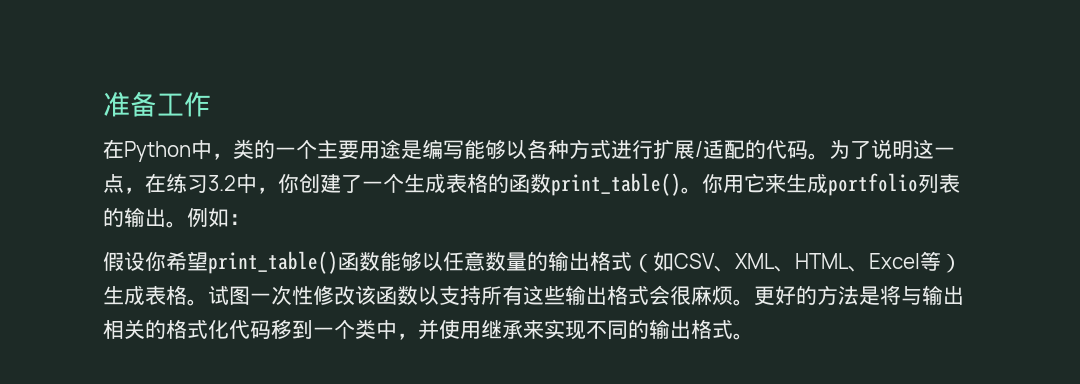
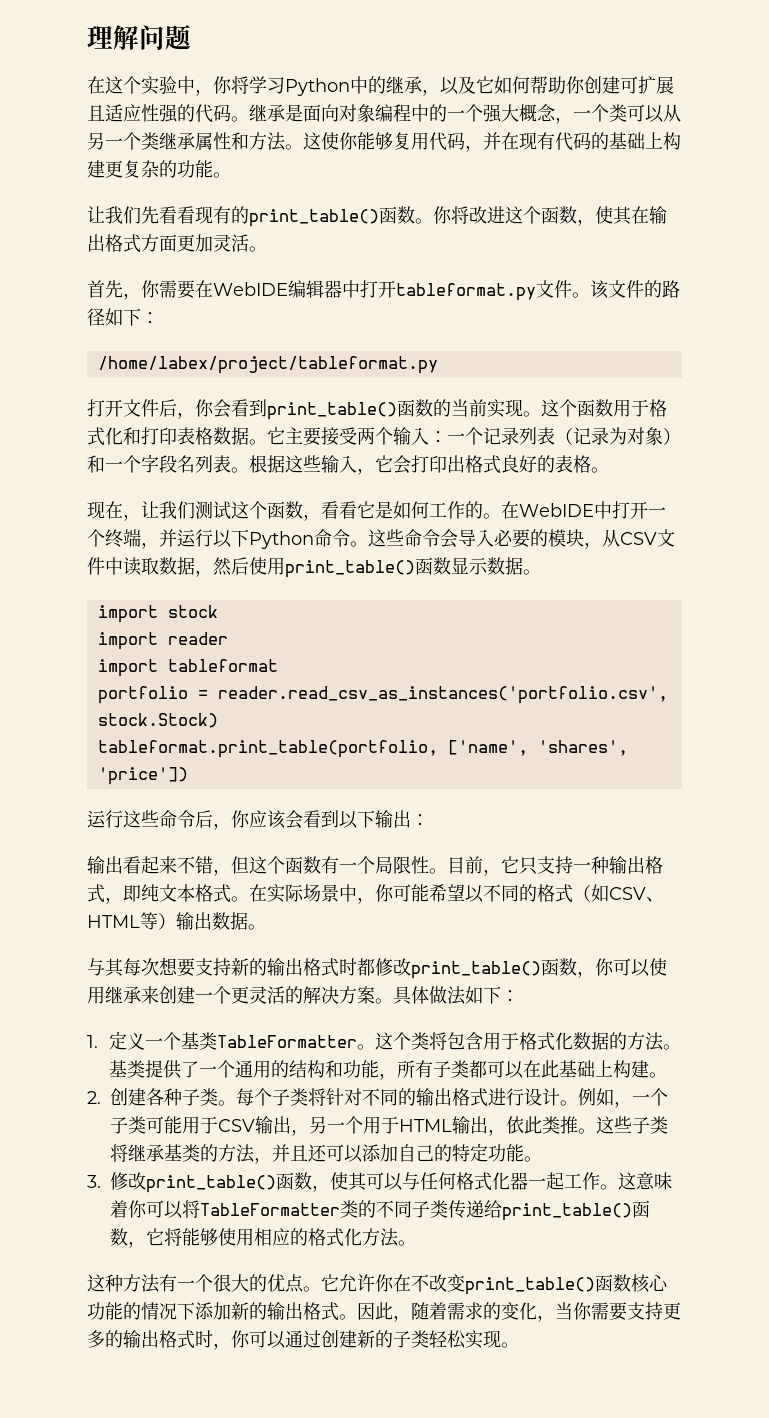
- 准备工作
- 在Python中，类的一个主要用途是编写能够以各种方式进行扩展/适配的代码。为了说明这一点，在练习3.2中，你创建了一个生成表格的函数print_table()。你用它来生成portfolio列表的输出。例如：
- 假设你希望print_table()函数能够以任意数量的输出格式（如CSV、XML、HTML、Excel等）生成表格。试图一次性修改该函数以支持所有这些输出格式会很麻烦。更好的方法是将与输出相关的格式化代码移到一个类中，并使用继承来实现不同的输出格式。
+ 理解问题
+ 在这个实验中，你将学习Python中的继承，以及它如何帮助你创建可扩展且适应性强的代码。继承是面向对象编程中的一个强大概念，一个类可以从另一个类继承属性和方法。这使你能够复用代码，并在现有代码的基础上构建更复杂的功能。
+ 让我们先看看现有的print_table()函数。你将改进这个函数，使其在输出格式方面更加灵活。
+ 首先，你需要在WebIDE编辑器中打开tableformat.py文件。该文件的路径如下：
+ /home/labex/project/tableformat.py
+ 打开文件后，你会看到print_table()函数的当前实现。这个函数用于格式化和打印表格数据。它主要接受两个输入：一个记录列表（记录为对象）和一个字段名列表。根据这些输入，它会打印出格式良好的表格。
+ 现在，让我们测试这个函数，看看它是如何工作的。在WebIDE中打开一个终端，并运行以下Python命令。这些命令会导入必要的模块，从CSV文件中读取数据，然后使用print_table()函数显示数据。
+ import stock
+ import reader
+ import tableformat
+ portfolio = reader.read_csv_as_instances('portfolio.csv', stock.Stock)
+ tableformat.print_table(portfolio, ['name', 'shares', 'price'])
+ 运行这些命令后，你应该会看到以下输出：
+ 输出看起来不错，但这个函数有一个局限性。目前，它只支持一种输出格式，即纯文本格式。在实际场景中，你可能希望以不同的格式（如CSV、HTML等）输出数据。
+ 与其每次想要支持新的输出格式时都修改print_table()函数，你可以使用继承来创建一个更灵活的解决方案。具体做法如下：
+ 1.定义一个基类TableFormatter。这个类将包含用于格式化数据的方法。基类提供了一个通用的结构和功能，所有子类都可以在此基础上构建。
+ 2.创建各种子类。每个子类将针对不同的输出格式进行设计。例如，一个子类可能用于CSV输出，另一个用于HTML输出，依此类推。这些子类将继承基类的方法，并且还可以添加自己的特定功能。
+ 3.修改print_table()函数，使其可以与任何格式化器一起工作。这意味着你可以将TableFormatter类的不同子类传递给print_table()函数，它将能够使用相应的格式化方法。
+ 这种方法有一个很大的优点。它允许你在不改变print_table()函数核心功能的情况下添加新的输出格式。因此，随着需求的变化，当你需要支持更多的输出格式时，你可以通过创建新的子类轻松实现。

